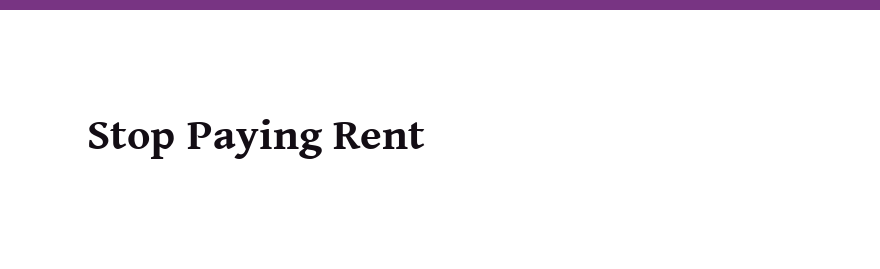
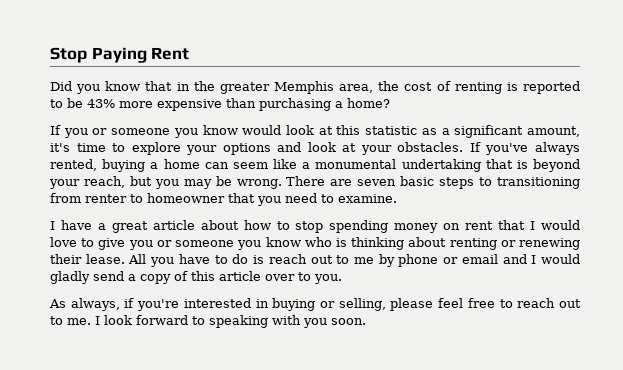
+ Did you know that in the greater Memphis area, the cost of renting is reported to be 43% more expensive than purchasing a home?
+ If you or someone you know would look at this statistic as a significant amount, it's time to explore your options and look at your obstacles. If you've always rented, buying a home can seem like a monumental undertaking that is beyond your reach, but you may be wrong. There are seven basic steps to transitioning from renter to homeowner that you need to examine.
+ I have a great article about how to stop spending money on rent that I would love to give you or someone you know who is thinking about renting or renewing their lease. All you have to do is reach out to me by phone or email and I would gladly send a copy of this article over to you.
+ As always, if you're interested in buying or selling, please feel free to reach out to me. I look forward to speaking with you soon.

